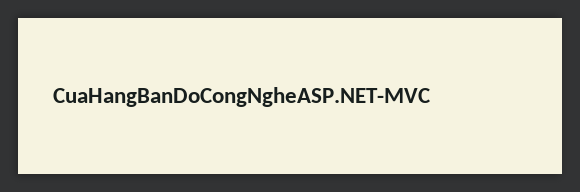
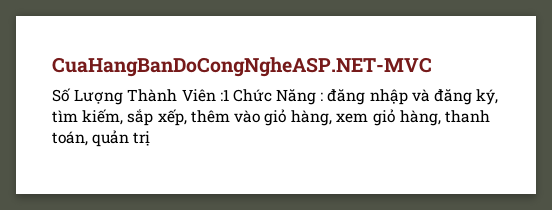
+ Số Lượng Thành Viên :1 Chức Năng : đăng nhập và đăng ký, tìm kiếm, sắp xếp, thêm vào giỏ hàng, xem giỏ hàng, thanh toán, quản trị

